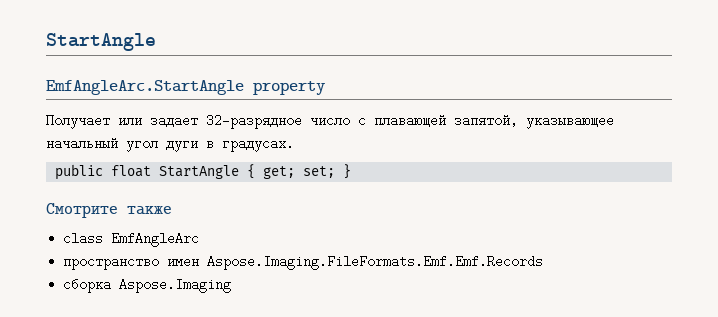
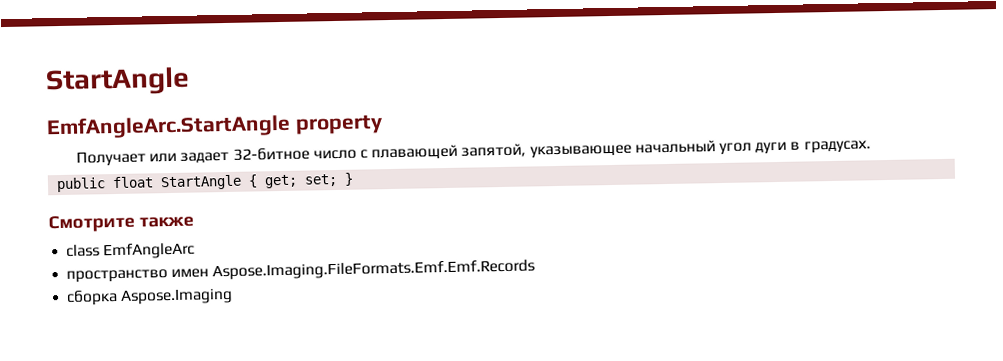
- Получает или задает 32-разрядное число с плавающей запятой, указывающее начальный угол дуги в градусах.
+ Получает или задает 32-битное число с плавающей запятой, указывающее начальный угол дуги в градусах.

